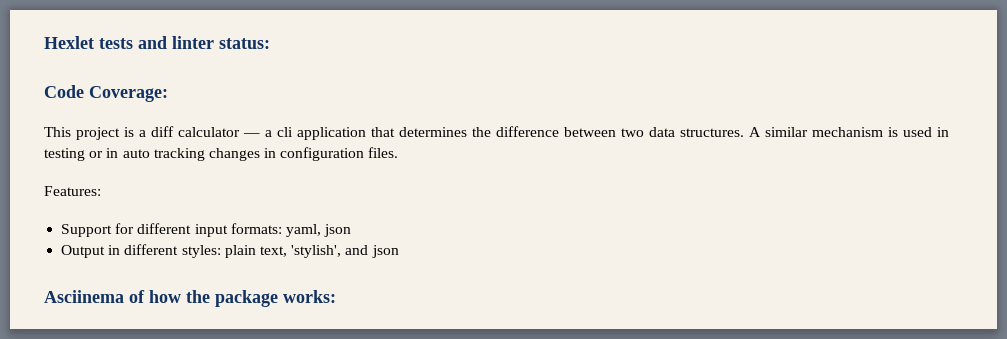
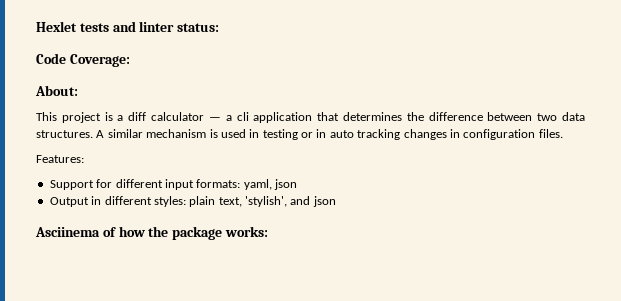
+ About:

